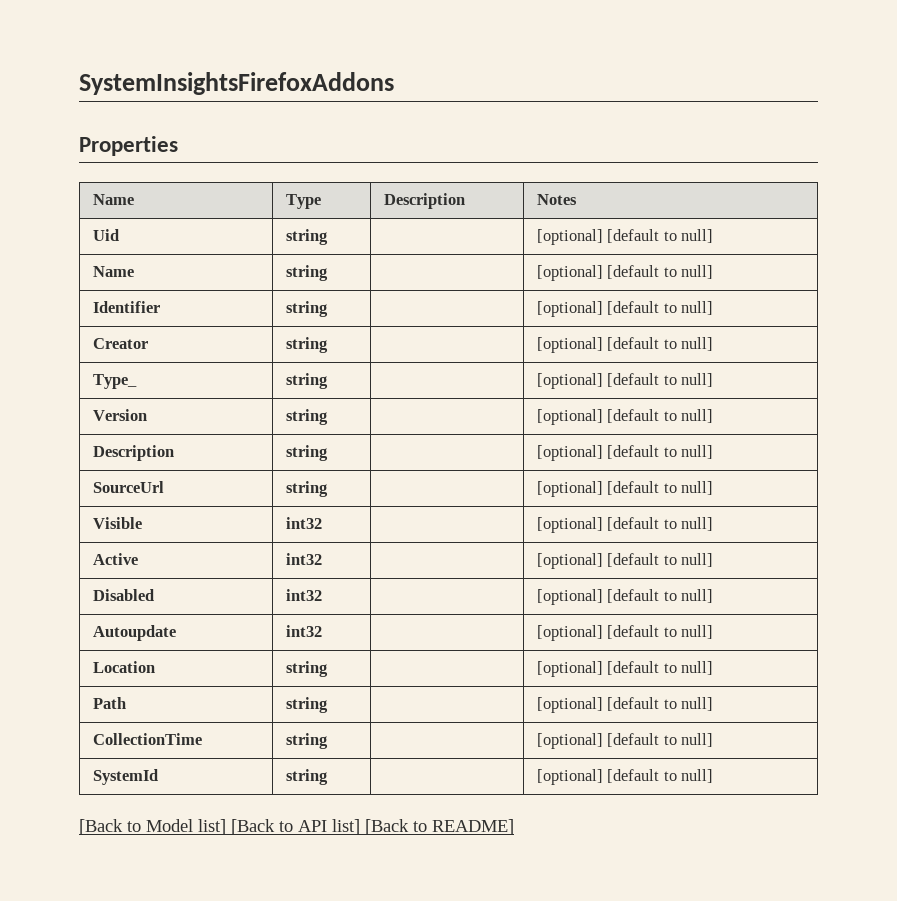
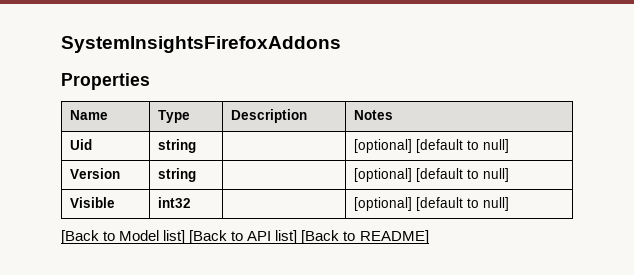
- Name | string | | [optional] [default to null]
- Identifier | string | | [optional] [default to null]
- Creator | string | | [optional] [default to null]
- Type_ | string | | [optional] [default to null]
- Description | string | | [optional] [default to null]
- SourceUrl | string | | [optional] [default to null]
- Active | int32 | | [optional] [default to null]
- Disabled | int32 | | [optional] [default to null]
- Autoupdate | int32 | | [optional] [default to null]
- Location | string | | [optional] [default to null]
- Path | string | | [optional] [default to null]
- CollectionTime | string | | [optional] [default to null]
- SystemId | string | | [optional] [default to null]

